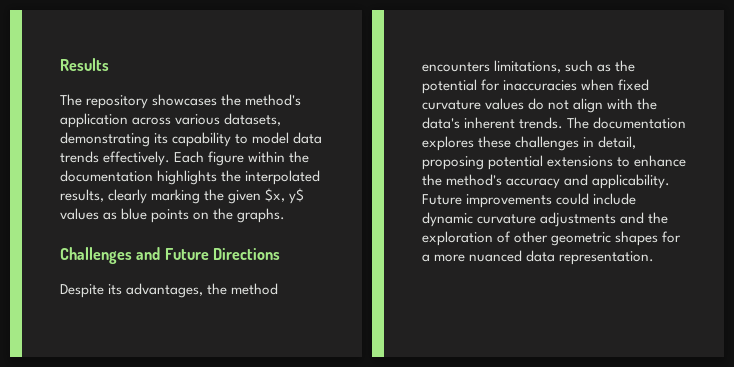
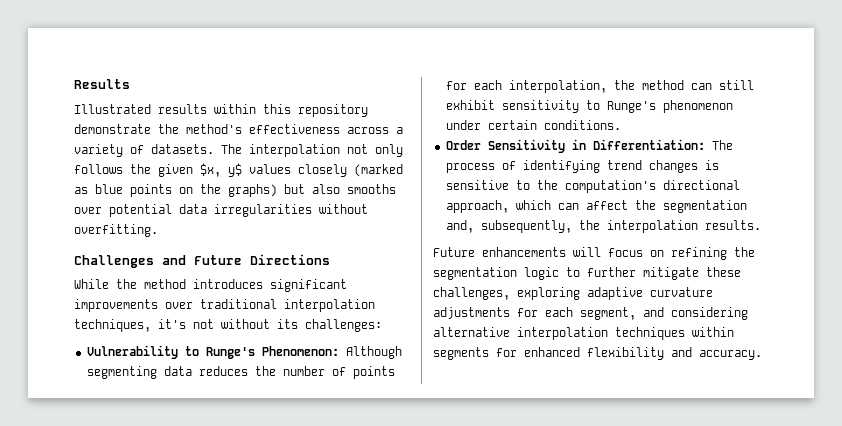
- The repository showcases the method's application across various datasets, demonstrating its capability to model data trends effectively. Each figure within the documentation highlights the interpolated results, clearly marking the given $x, y$ values as blue points on the graphs.
+ Illustrated results within this repository demonstrate the method's effectiveness across a variety of datasets. The interpolation not only follows the given $x, y$ values closely (marked as blue points on the graphs) but also smooths over potential data irregularities without overfitting.
  Challenges and Future Directions
- Despite its advantages, the method encounters limitations, such as the potential for inaccuracies when fixed curvature values do not align with the data's inherent trends. The documentation explores these challenges in detail, proposing potential extensions to enhance the method's accuracy and applicability. Future improvements could include dynamic curvature adjustments and the exploration of other geometric shapes for a more nuanced data representation.
+ While the method introduces significant improvements over traditional interpolation techniques, it's not without its challenges:
+ Vulnerability to Runge's Phenomenon: Although segmenting data reduces the number of points for each interpolation, the method can still exhibit sensitivity to Runge's phenomenon under certain conditions.
+ Order Sensitivity in Differentiation: The process of identifying trend changes is sensitive to the computation's directional approach, which can affect the segmentation and, subsequently, the interpolation results.
+ Future enhancements will focus on refining the segmentation logic to further mitigate these challenges, exploring adaptive curvature adjustments for each segment, and considering alternative interpolation techniques within segments for enhanced flexibility and accuracy.

